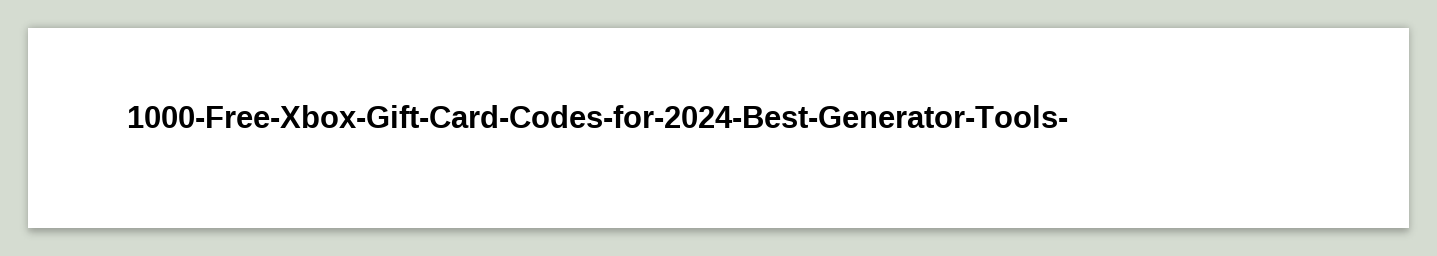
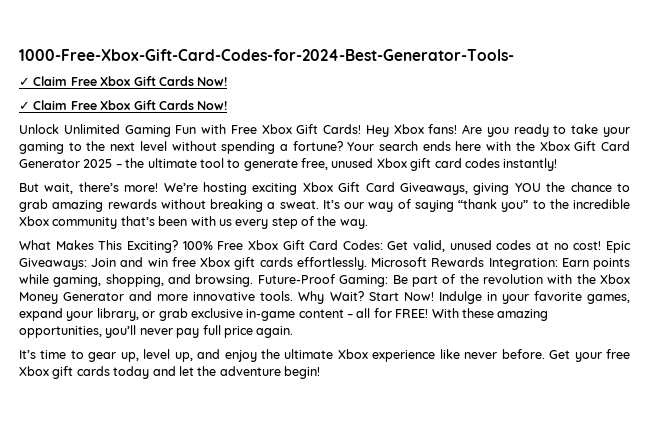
  1000-Free-Xbox-Gift-Card-Codes-for-2024-Best-Generator-Tools-
+ ✓ Claim Free Xbox Gift Cards Now!
+ ✓ Claim Free Xbox Gift Cards Now!
+ Unlock Unlimited Gaming Fun with Free Xbox Gift Cards! Hey Xbox fans! Are you ready to take your gaming to the next level without spending a fortune? Your search ends here with the Xbox Gift Card Generator 2025 – the ultimate tool to generate free, unused Xbox gift card codes instantly!
+ But wait, there’s more! We’re hosting exciting Xbox Gift Card Giveaways, giving YOU the chance to grab amazing rewards without breaking a sweat. It’s our way of saying “thank you” to the incredible Xbox community that’s been with us every step of the way.
+ What Makes This Exciting? 100% Free Xbox Gift Card Codes: Get valid, unused codes at no cost! Epic Giveaways: Join and win free Xbox gift cards effortlessly. Microsoft Rewards Integration: Earn points while gaming, shopping, and browsing. Future-Proof Gaming: Be part of the revolution with the Xbox Money Generator and more innovative tools. Why Wait? Start Now! Indulge in your favorite games, expand your library, or grab exclusive in-game content – all for FREE! With these amazing opportunities, you’ll never pay full price again.
+ It’s time to gear up, level up, and enjoy the ultimate Xbox experience like never before. Get your free Xbox gift cards today and let the adventure begin!

